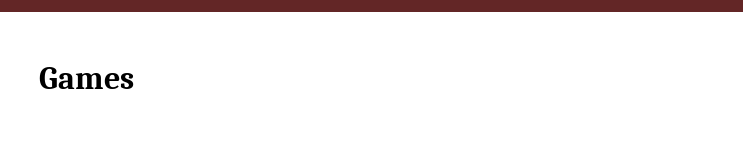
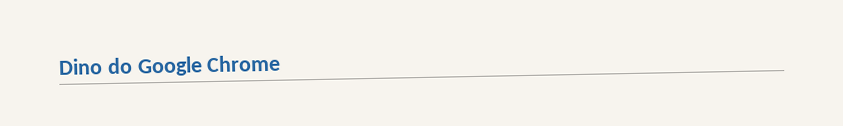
- Games
+ Dino do Google Chrome

